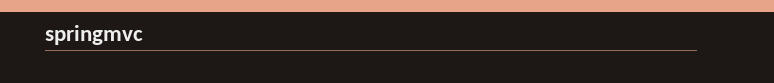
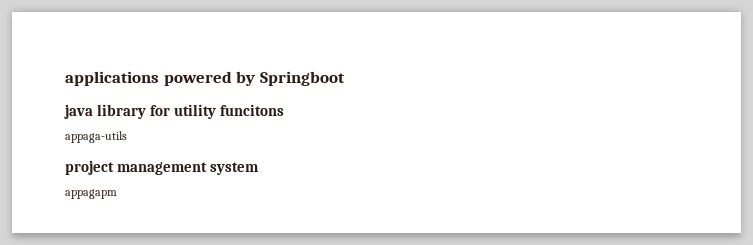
- springmvc
+ applications powered by Springboot
+ java library for utility funcitons
+ appaga-utils
+ project management system
+ appagapm

